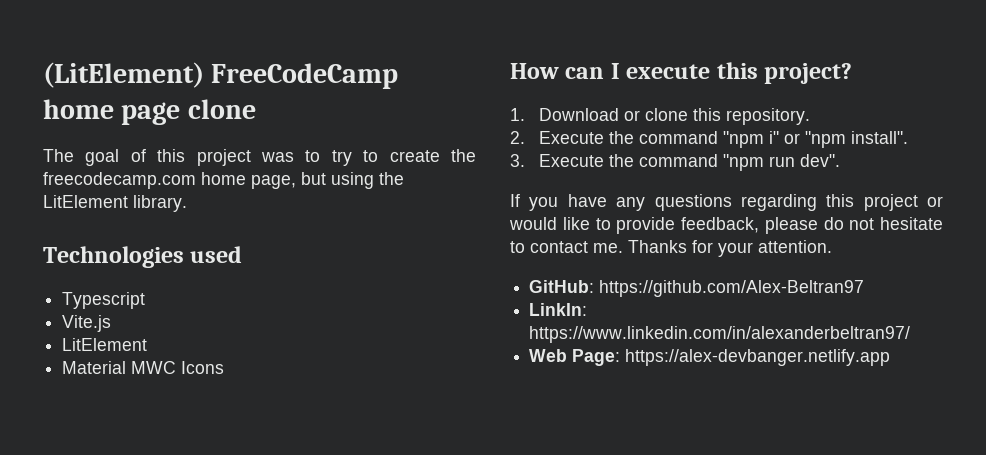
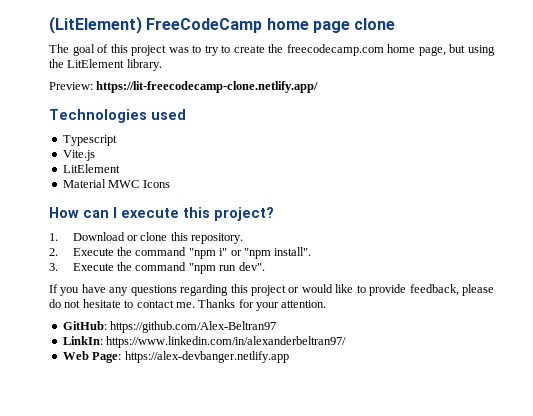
+ Preview: https://lit-freecodecamp-clone.netlify.app/

